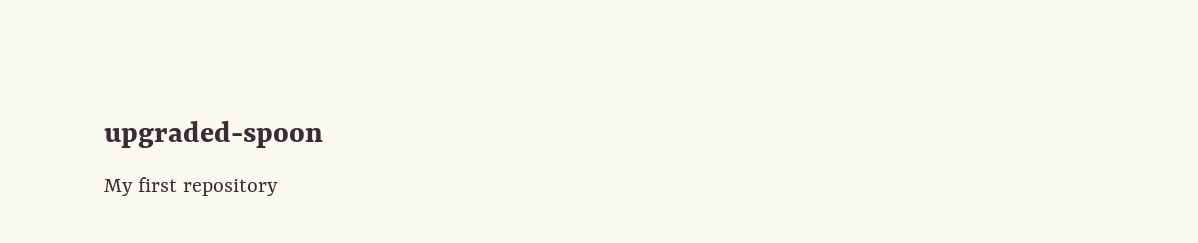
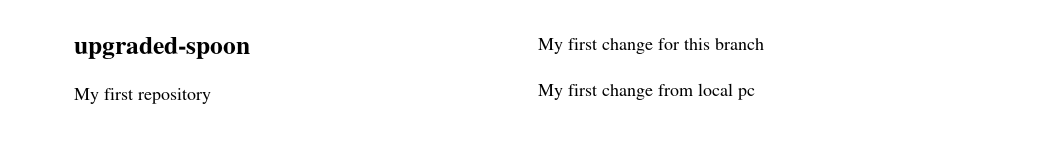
+ My first change for this branch
+ My first change from local pc

